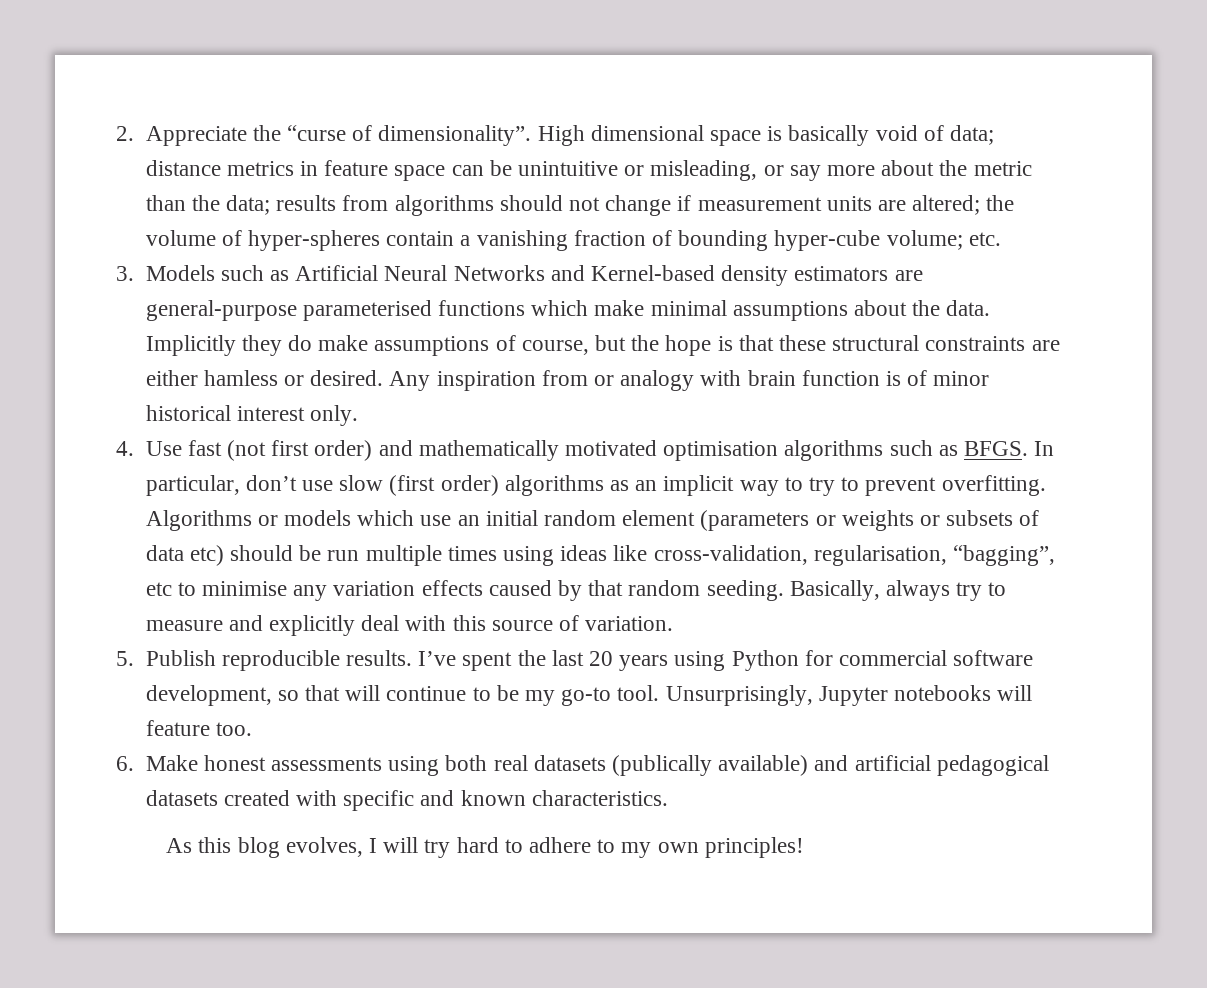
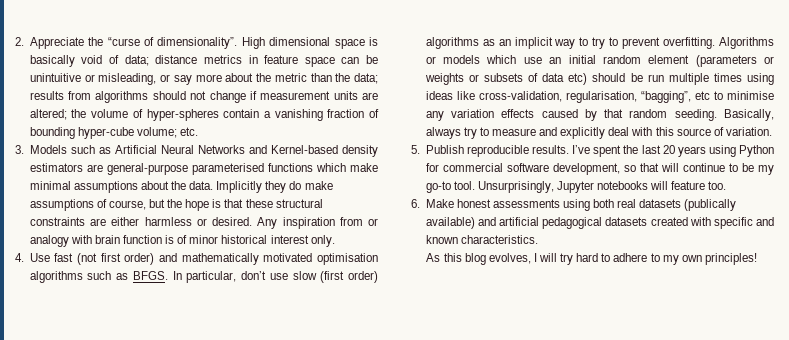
- Implicitly they do make assumptions of course, but the hope is that these structural constraints are either hamless or desired.
+ Implicitly they do make assumptions of course, but the hope is that these structural constraints are either harmless or desired.

